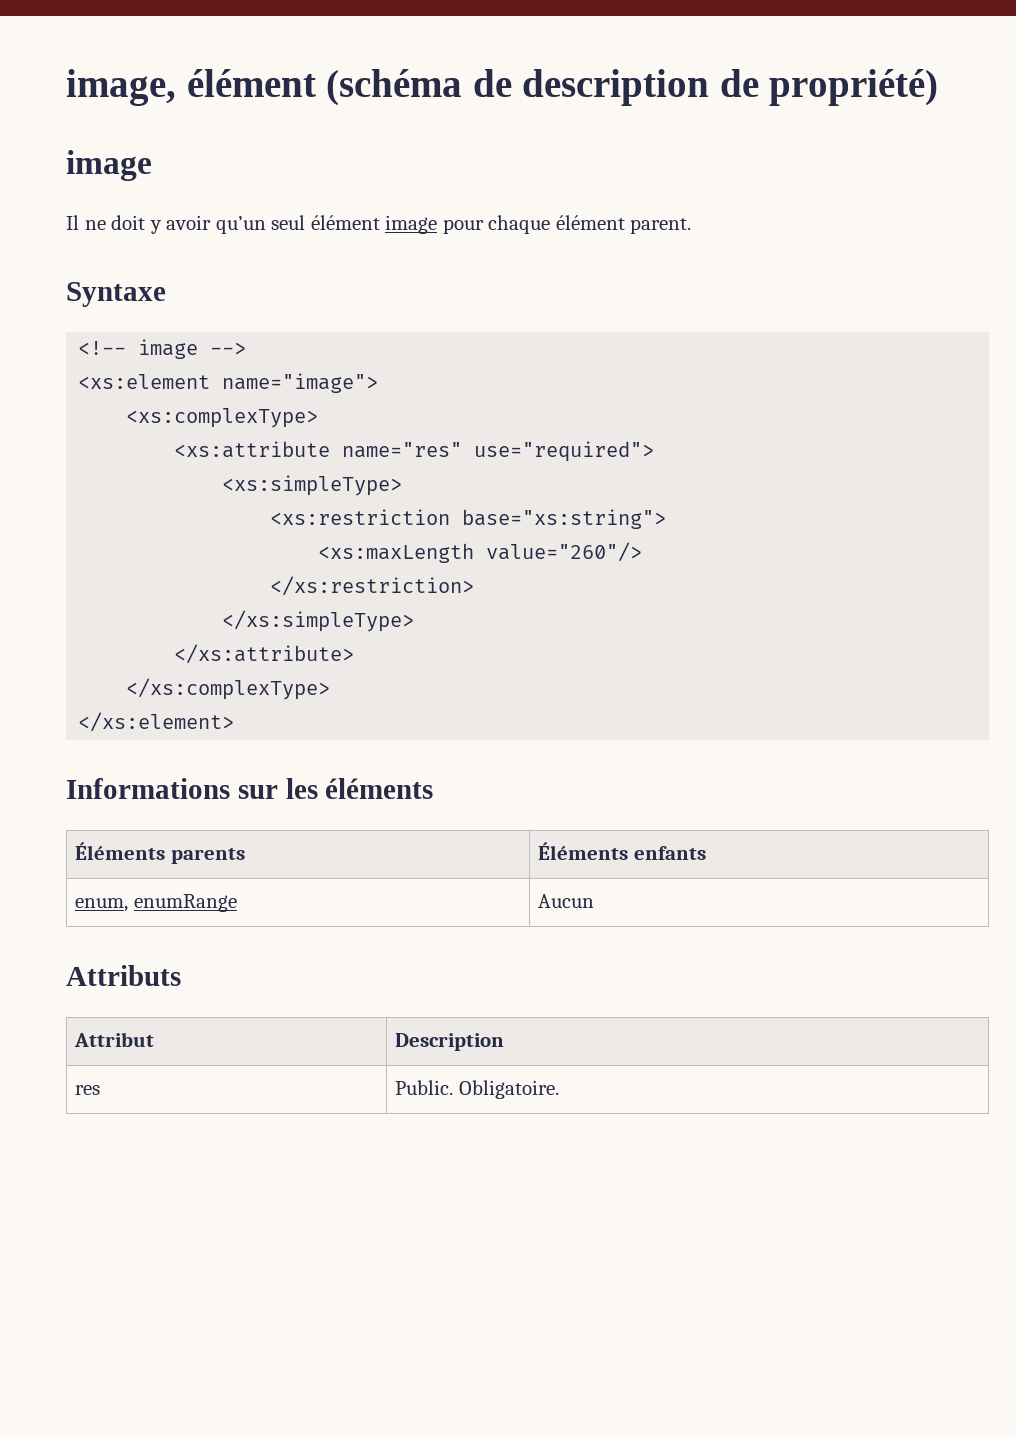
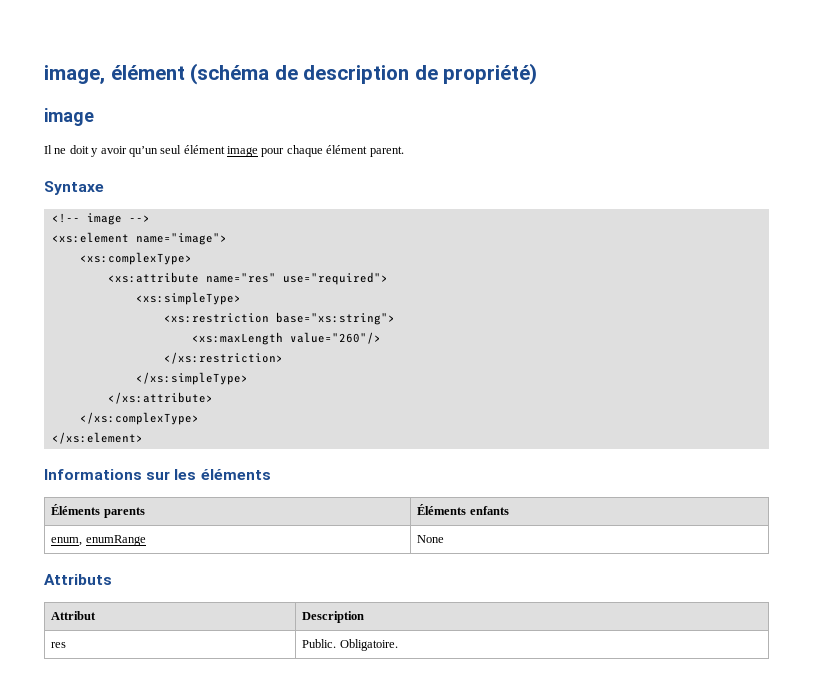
- enum, enumRange | Aucun
+ enum, enumRange | None

